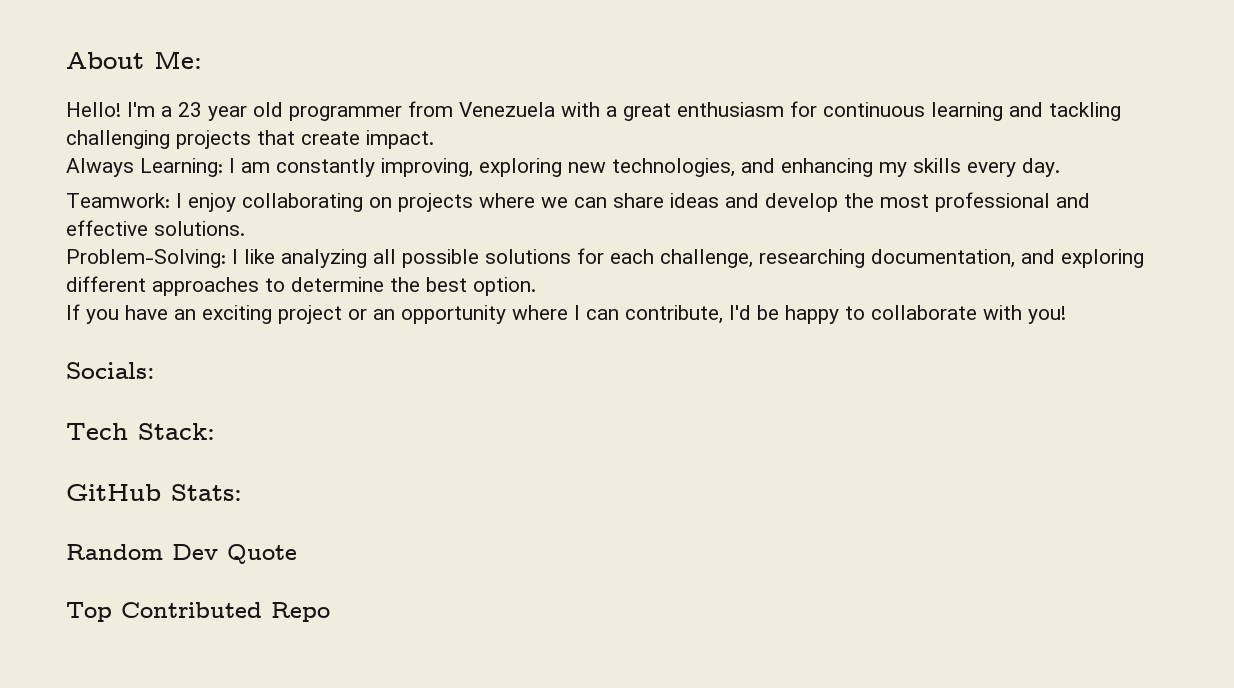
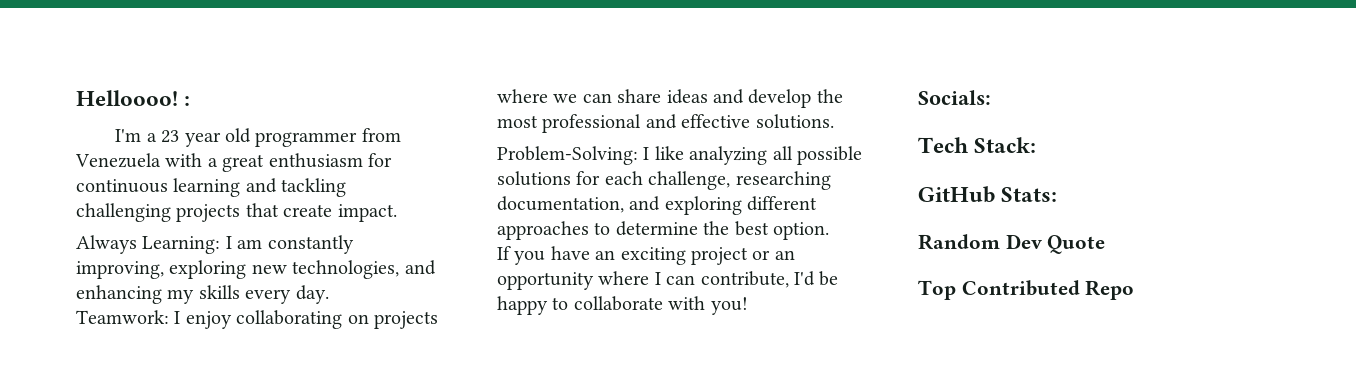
- About Me:
- Hello! I'm a 23 year old programmer from Venezuela with a great enthusiasm for continuous learning and tackling challenging projects that create impact.
+ Helloooo! :
+ I'm a 23 year old programmer from Venezuela with a great enthusiasm for continuous learning and tackling challenging projects that create impact.

